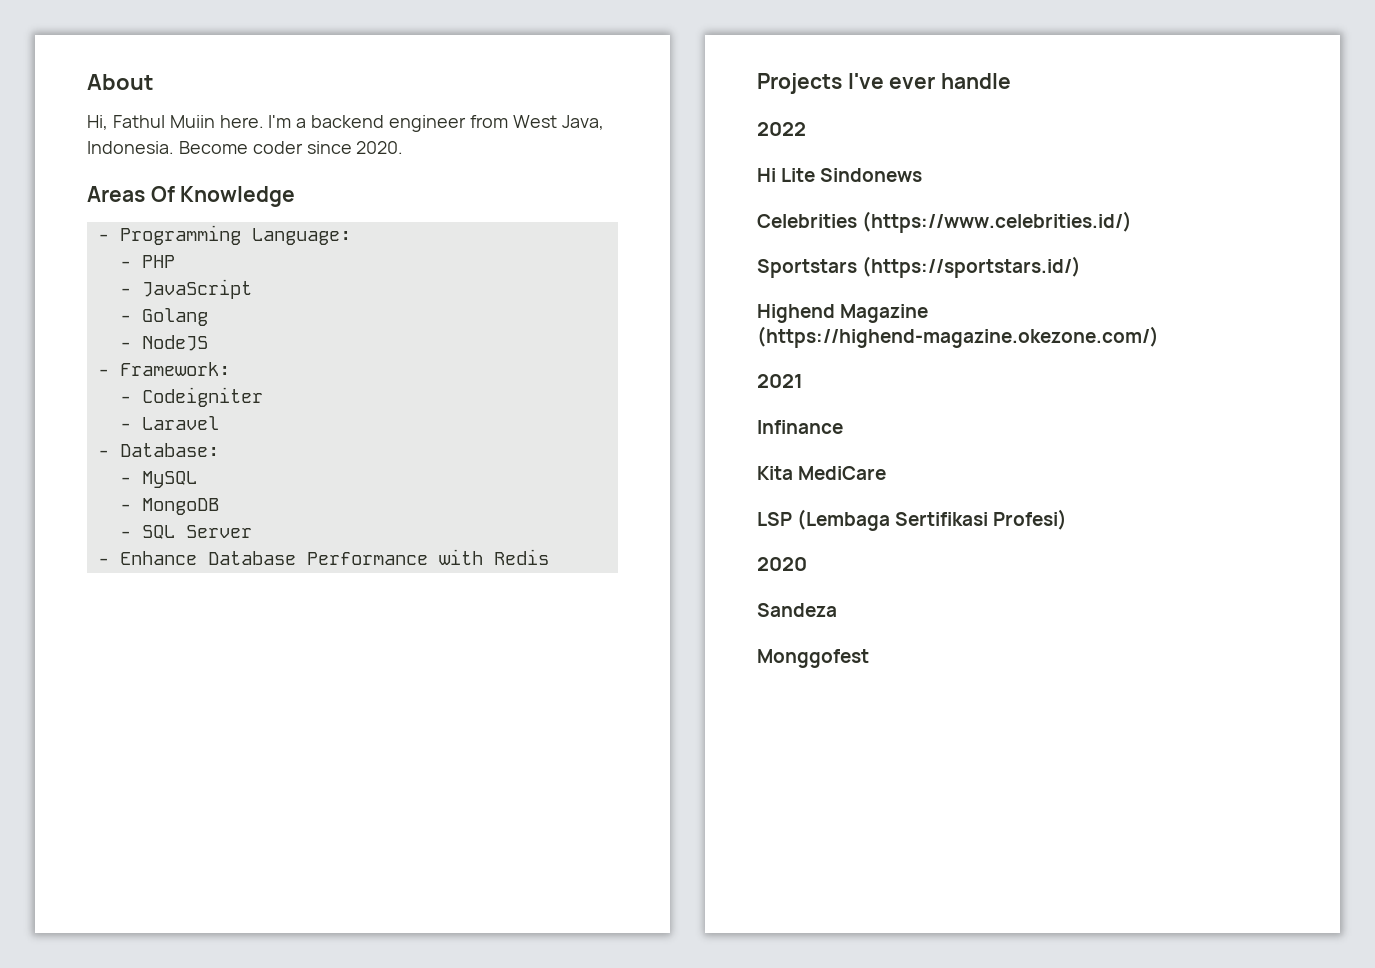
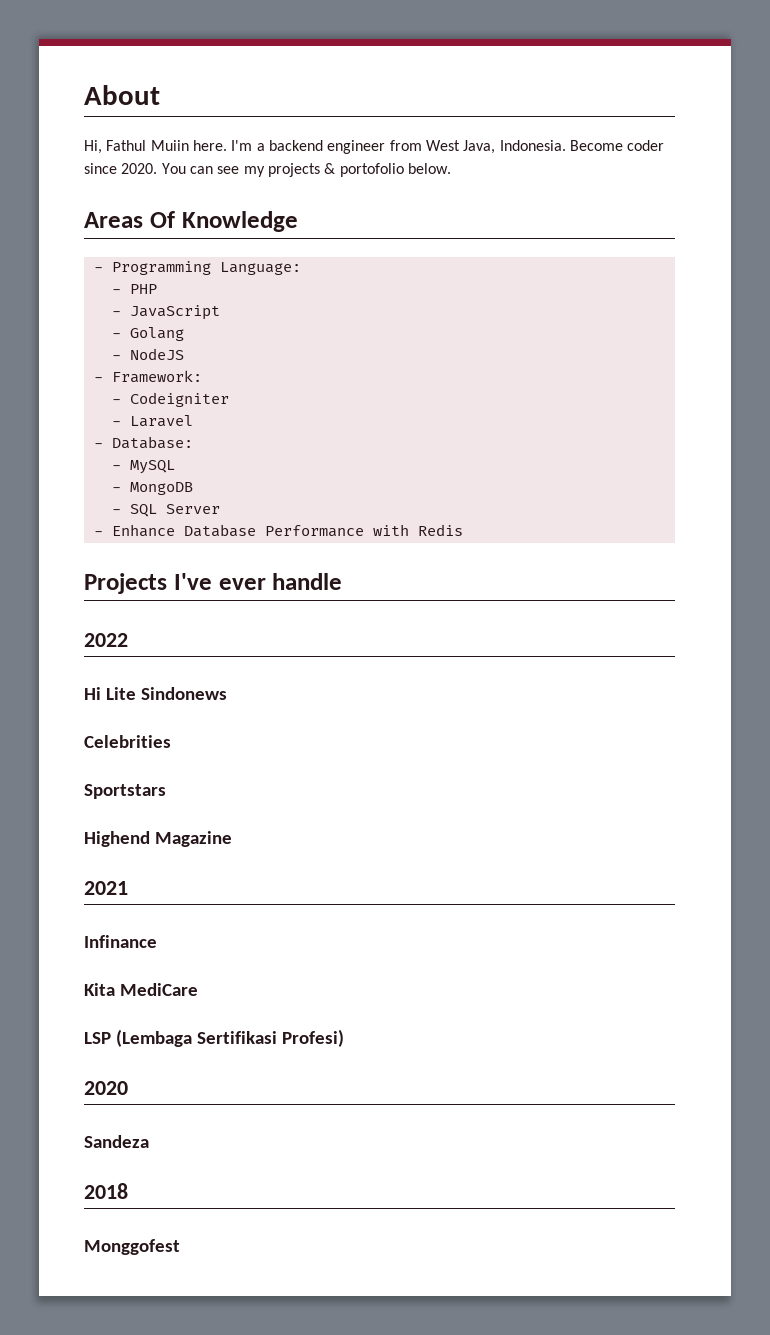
+ You can see my projects & portofolio below.
- Celebrities (https://www.celebrities.id/)
+ Celebrities
- Sportstars (https://sportstars.id/)
+ Sportstars
- Highend Magazine (https://highend-magazine.okezone.com/)
+ Highend Magazine
+ 2018

